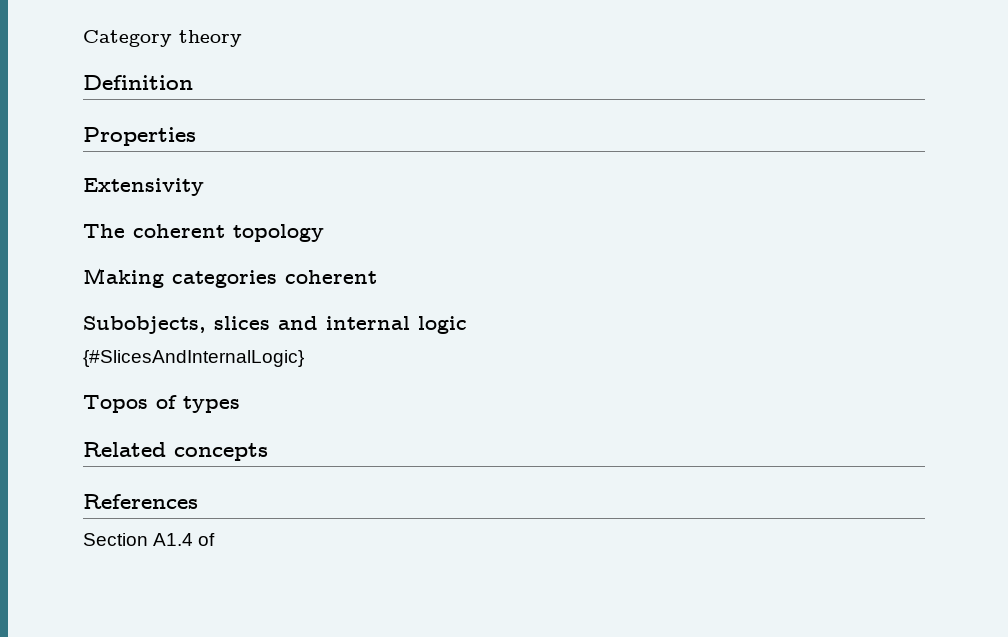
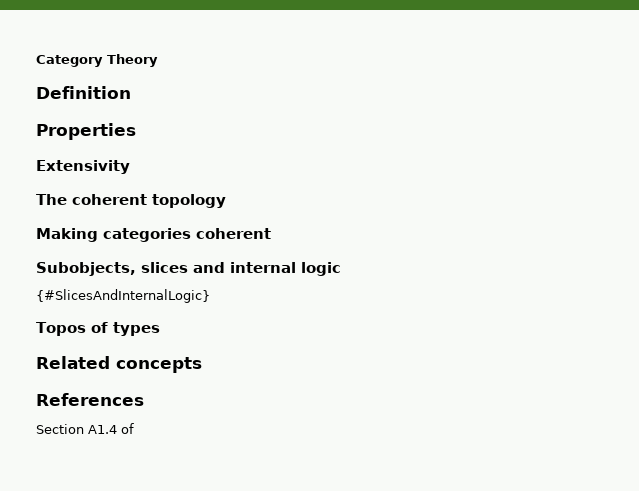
- Category theory
+ Category Theory

